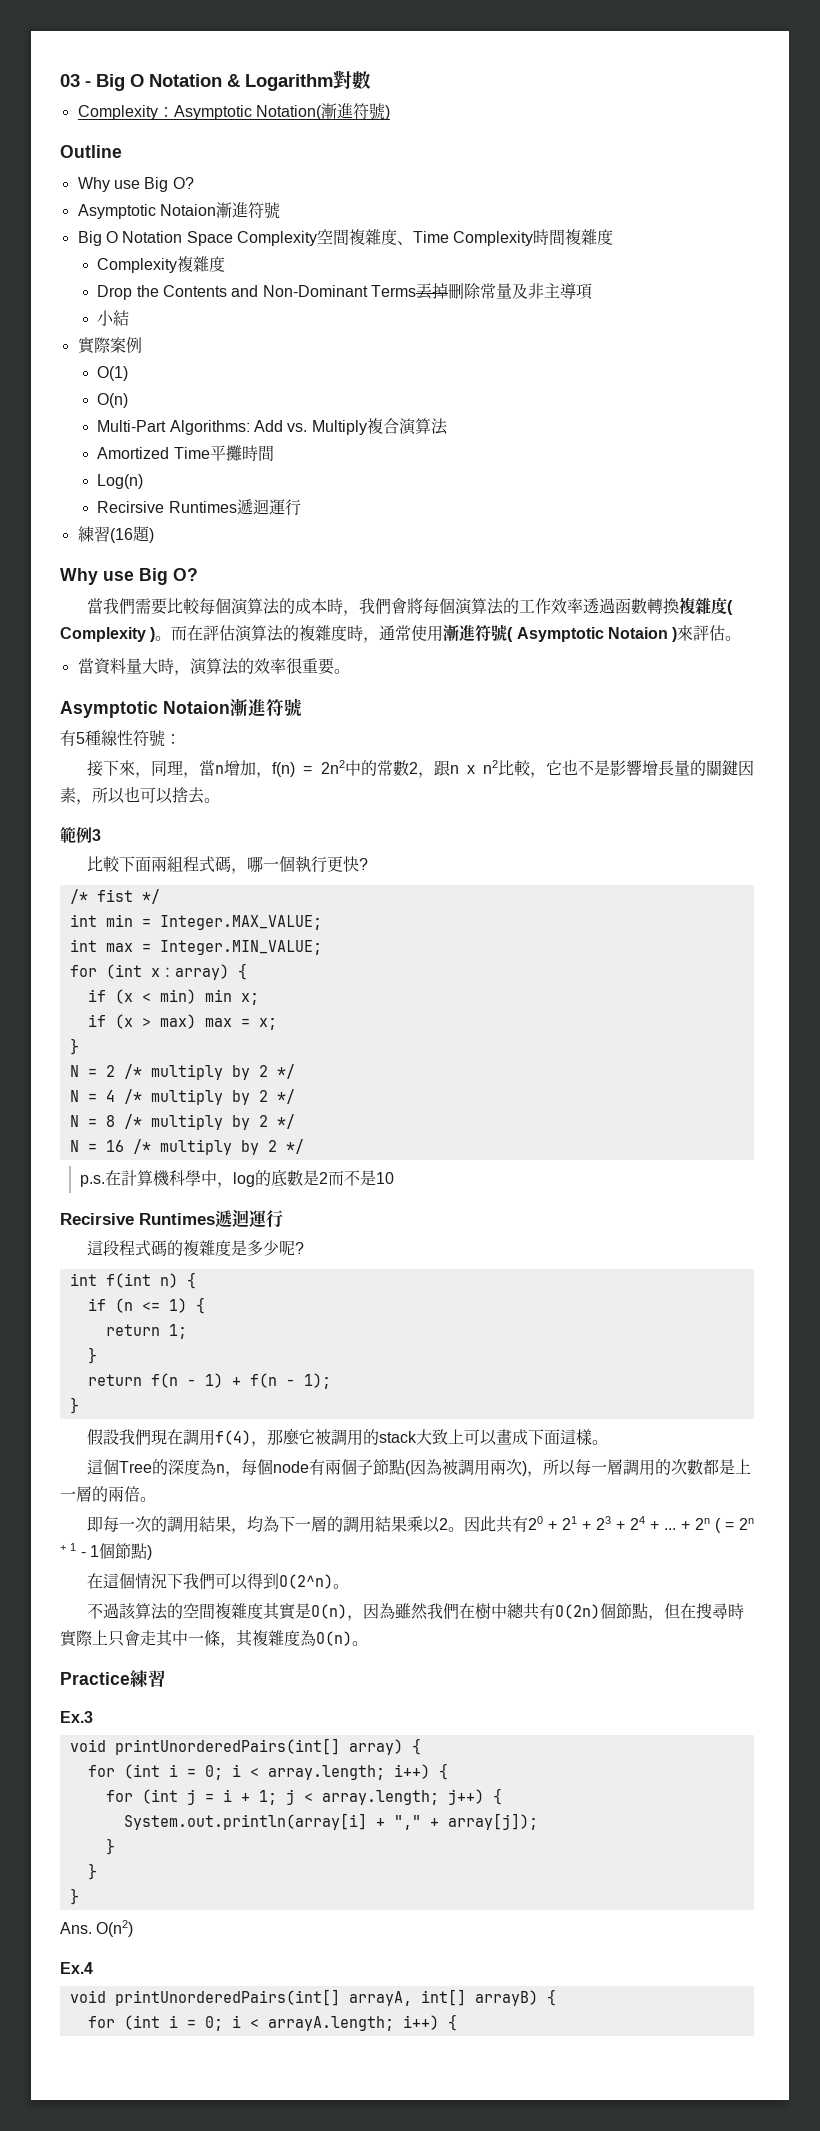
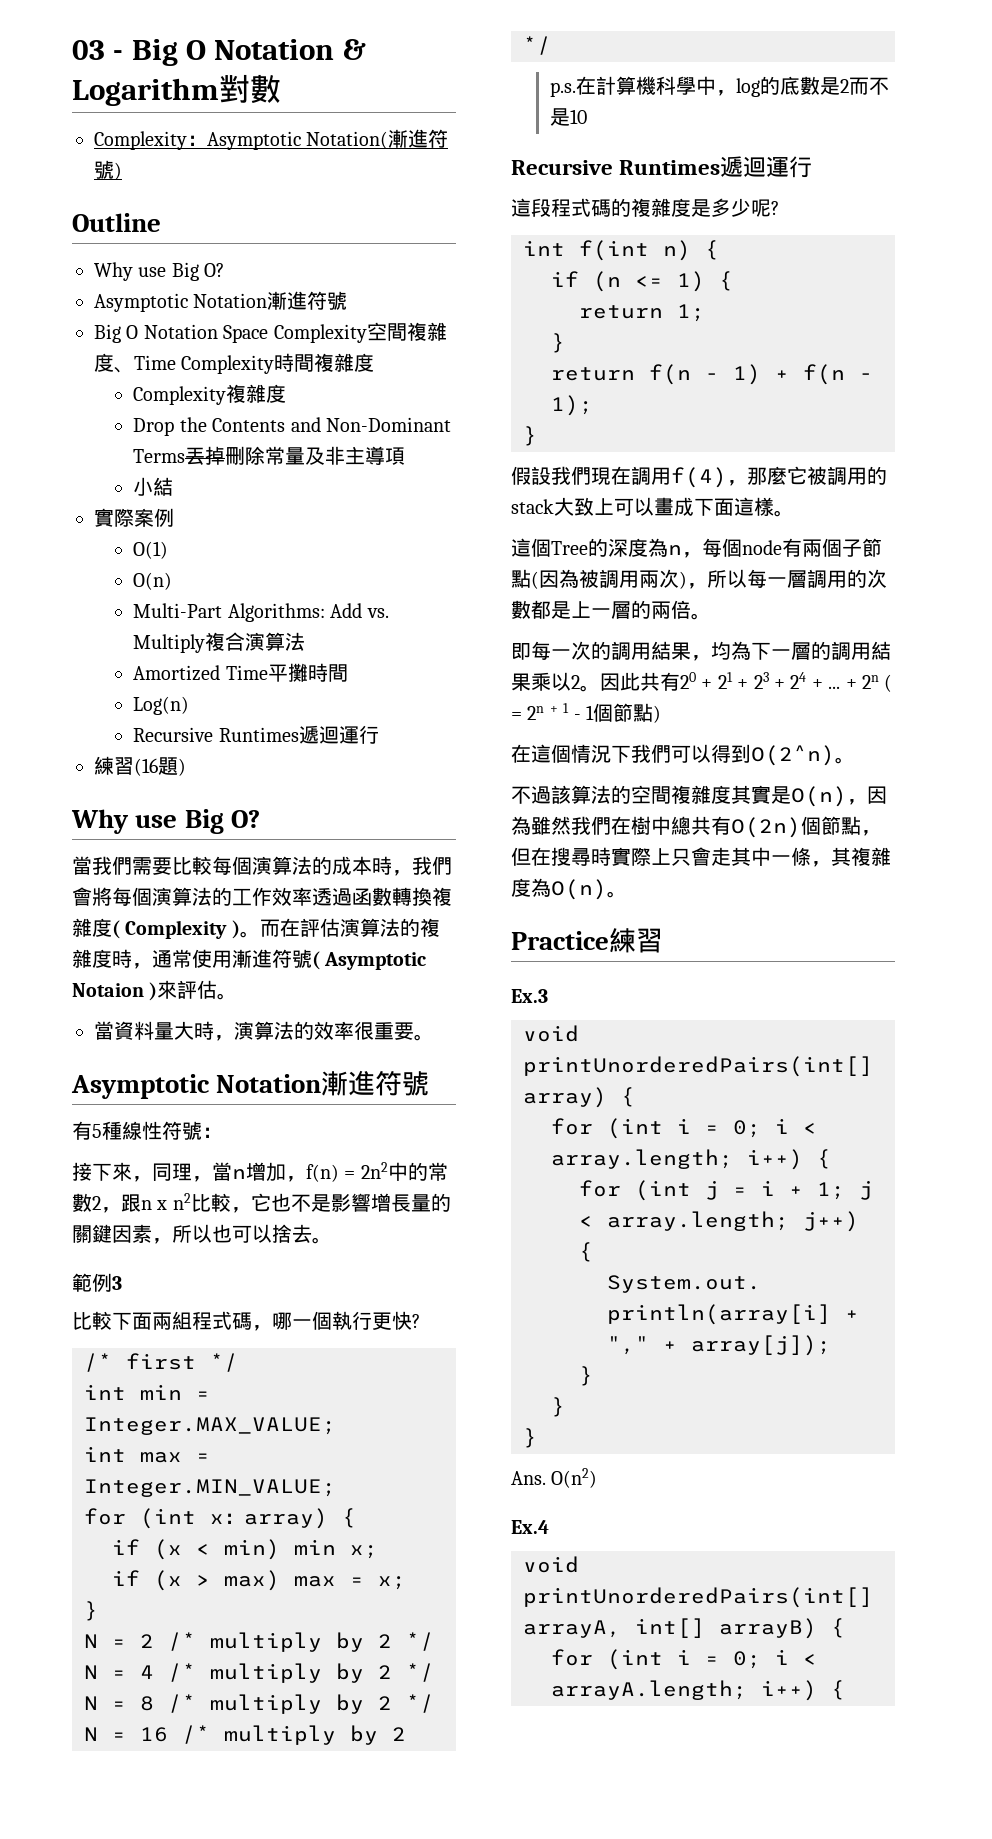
  Outline
  Why use Big O?
- Asymptotic Notaion漸進符號
+ Asymptotic Notation漸進符號
  Log(n)
- Recirsive Runtimes遞迴運行
+ Recursive Runtimes遞迴運行
  當資料量大時，演算法的效率很重要。
- Asymptotic Notaion漸進符號
+ Asymptotic Notation漸進符號
- /* fist */
+ /* first */
  p.s.在計算機科學中，log的底數是2而不是10
- Recirsive Runtimes遞迴運行
+ Recursive Runtimes遞迴運行

